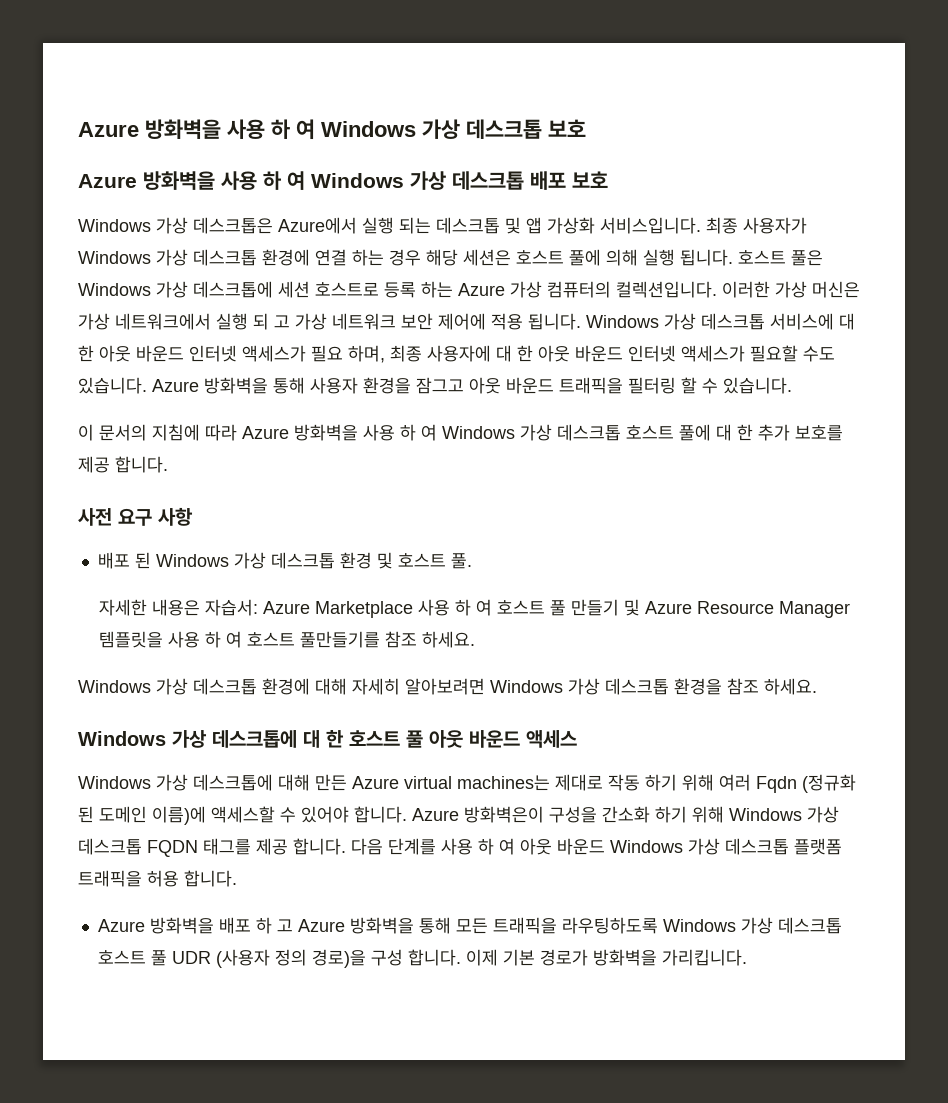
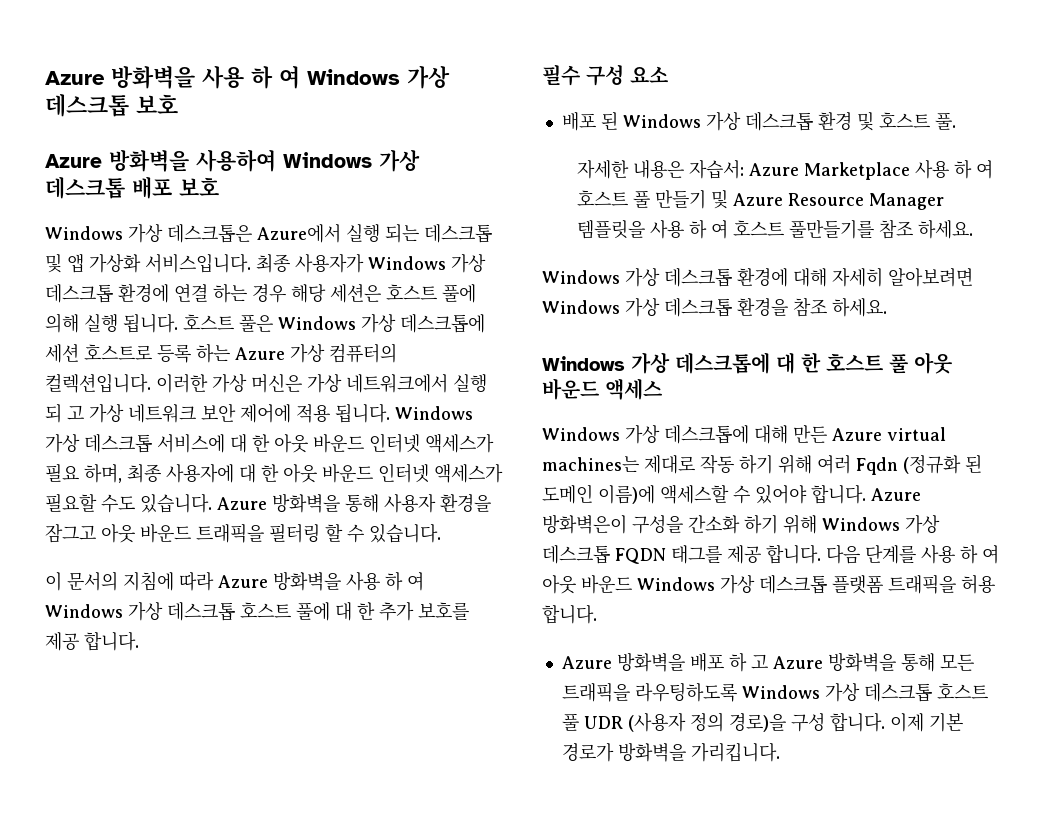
- Azure 방화벽을 사용 하 여 Windows 가상 데스크톱 배포 보호
+ Azure 방화벽을 사용하여 Windows 가상 데스크톱 배포 보호
- 사전 요구 사항
+ 필수 구성 요소

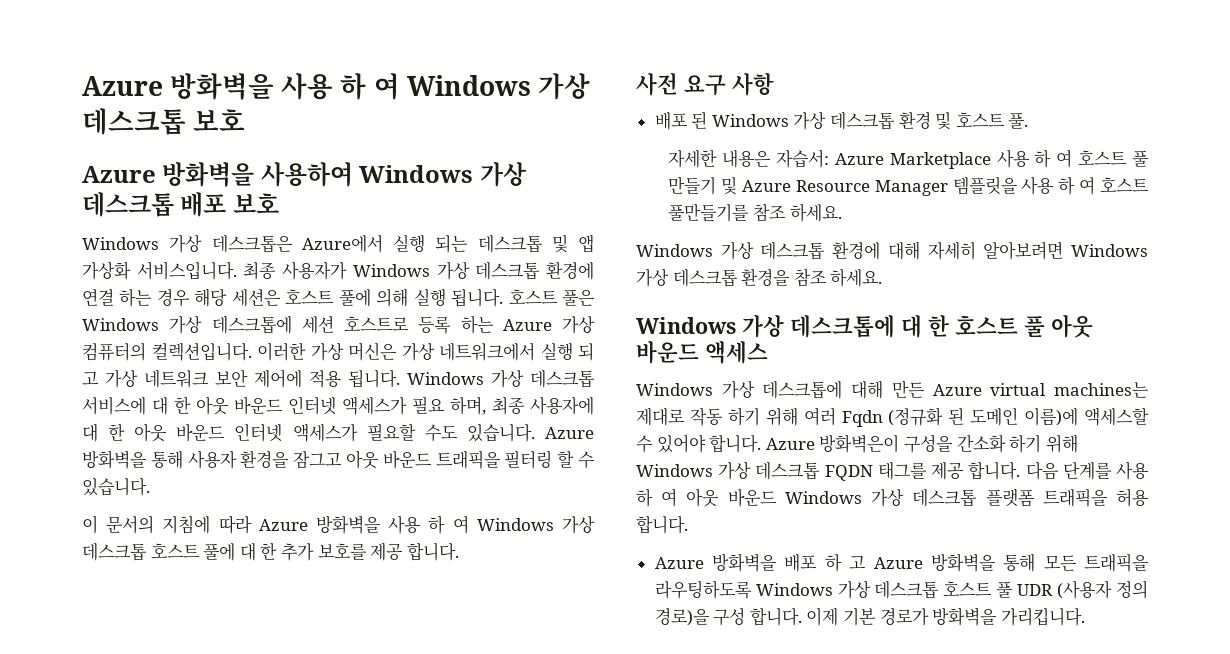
- 필수 구성 요소
+ 사전 요구 사항

